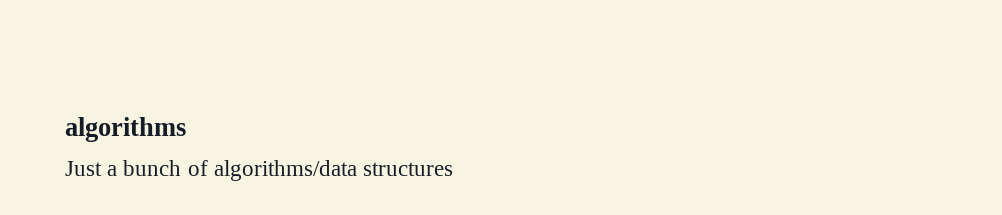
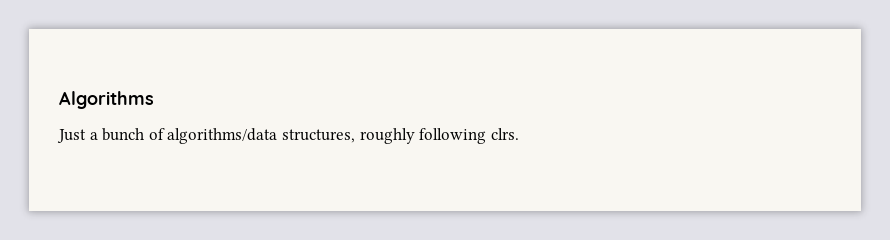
- algorithms
+ Algorithms
- Just a bunch of algorithms/data structures
+ Just a bunch of algorithms/data structures, roughly following clrs.

